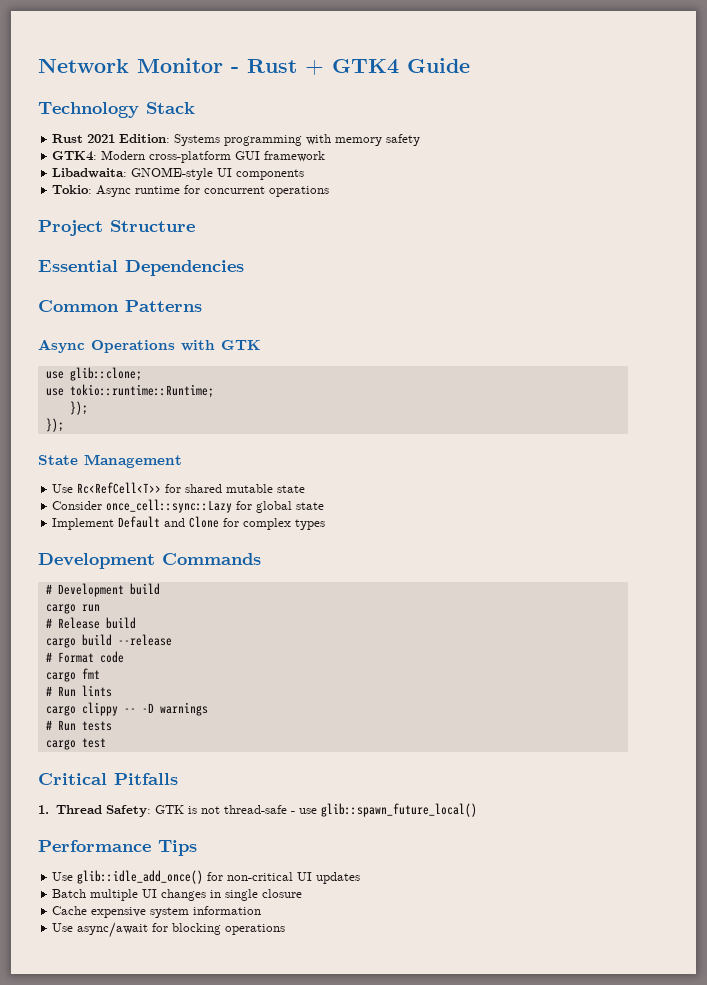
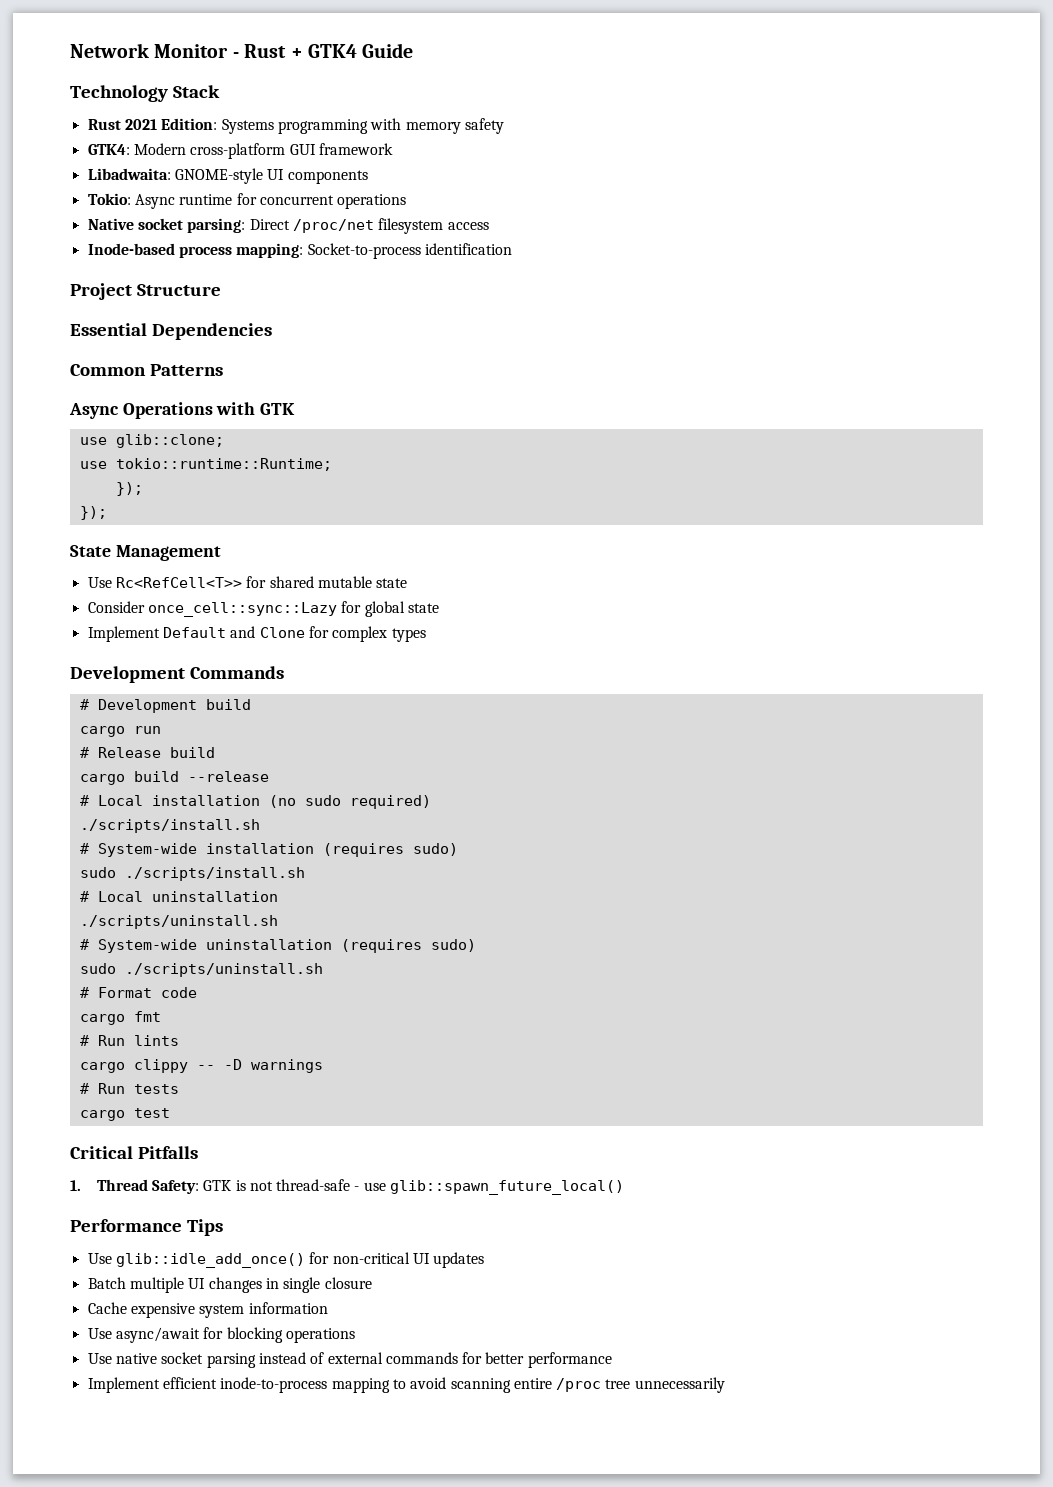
+ Native socket parsing: Direct /proc/net filesystem access
+ Inode-based process mapping: Socket-to-process identification
+ # Local installation (no sudo required)
+ ./scripts/install.sh
+ # System-wide installation (requires sudo)
+ sudo ./scripts/install.sh
+ # Local uninstallation
+ ./scripts/uninstall.sh
+ # System-wide uninstallation (requires sudo)
+ sudo ./scripts/uninstall.sh
+ Use native socket parsing instead of external commands for better performance
+ Implement efficient inode-to-process mapping to avoid scanning entire /proc tree unnecessarily

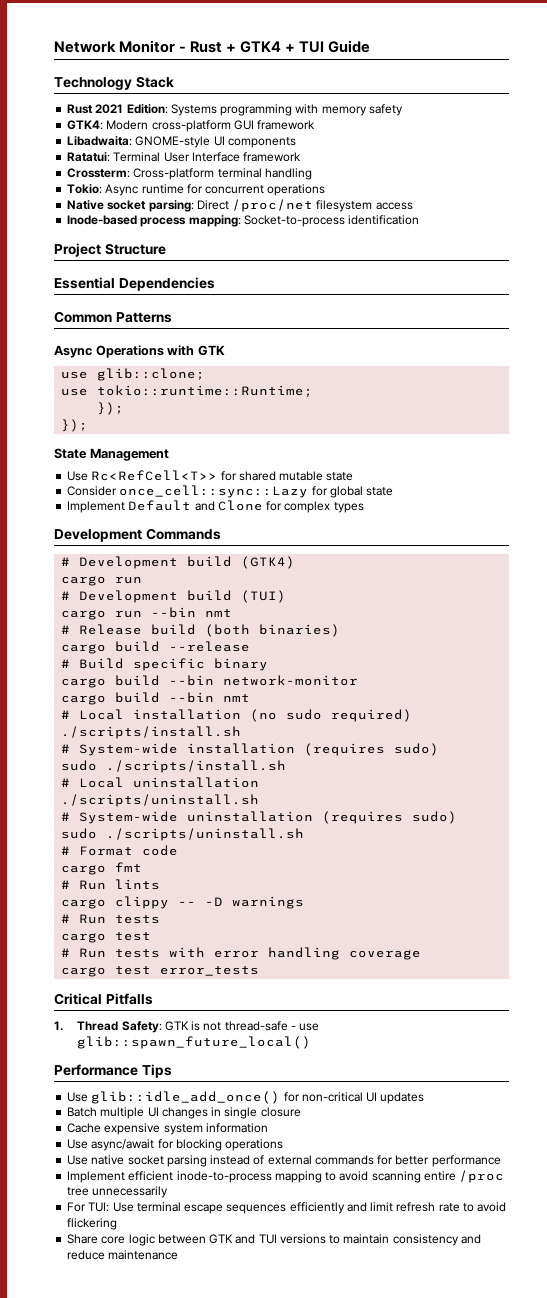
- Network Monitor - Rust + GTK4 Guide
+ Network Monitor - Rust + GTK4 + TUI Guide
+ Ratatui: Terminal User Interface framework
+ Crossterm: Cross-platform terminal handling
- # Development build
+ # Development build (GTK4)
  cargo run
+ # Development build (TUI)
+ cargo run --bin nmt
- # Release build
+ # Release build (both binaries)
+ # Build specific binary
+ cargo build --bin network-monitor
+ cargo build --bin nmt
+ # Run tests with error handling coverage
+ cargo test error_tests
+ For TUI: Use terminal escape sequences efficiently and limit refresh rate to avoid flickering
+ Share core logic between GTK and TUI versions to maintain consistency and reduce maintenance

